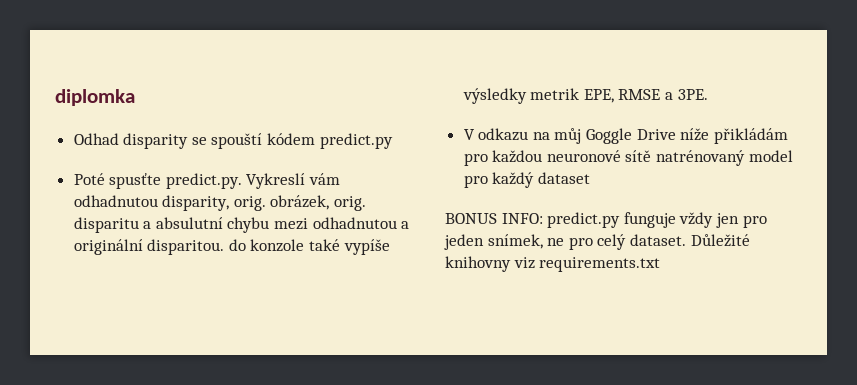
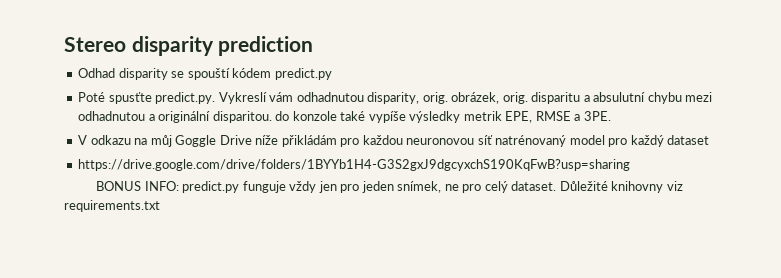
- diplomka
+ Stereo disparity prediction
- V odkazu na můj Goggle Drive níže přikládám pro každou neuronové sítě natrénovaný model pro každý dataset
+ V odkazu na můj Goggle Drive níže přikládám pro každou neuronovou síť natrénovaný model pro každý dataset
+ https://drive.google.com/drive/folders/1BYYb1H4-G3S2gxJ9dgcyxchS190KqFwB?usp=sharing

